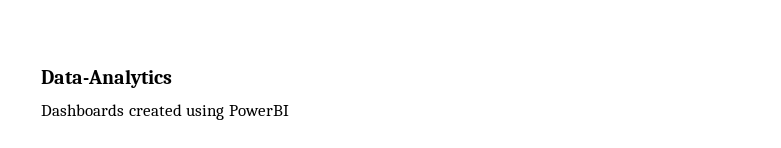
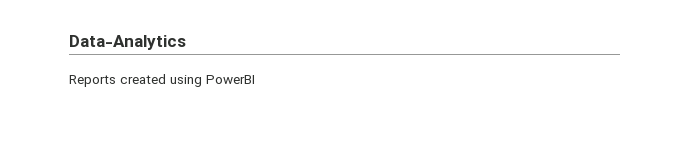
- Dashboards created using PowerBI
+ Reports created using PowerBI

